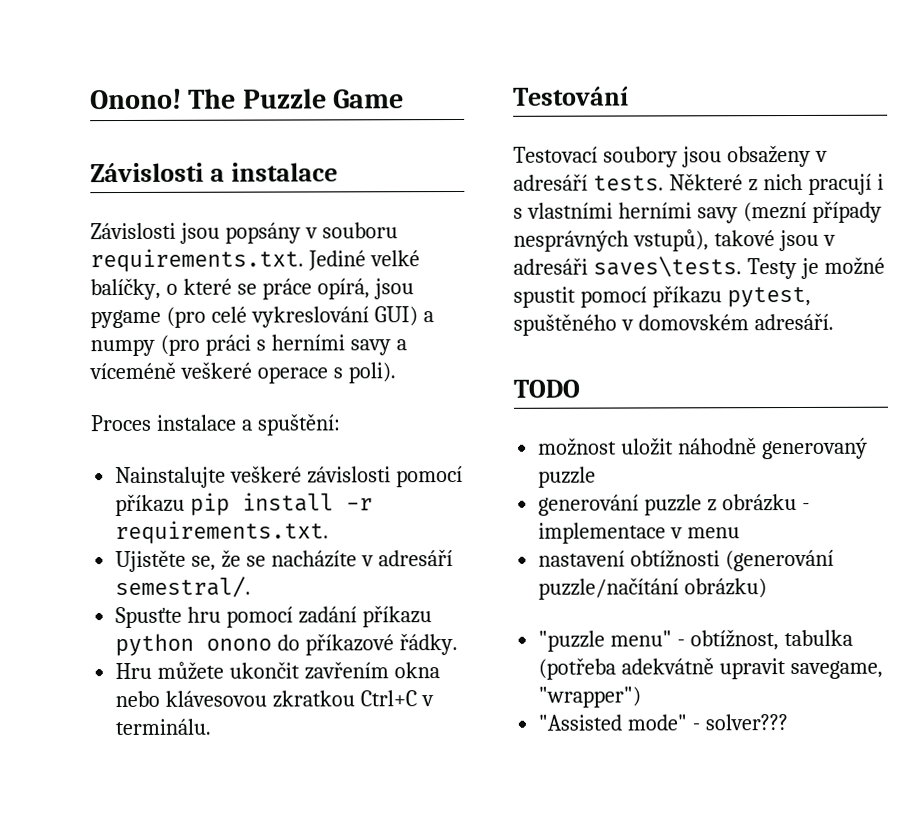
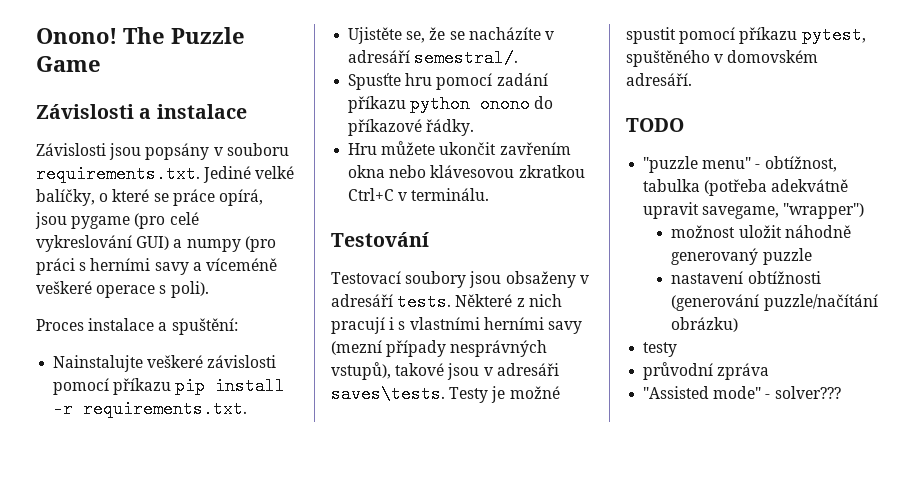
- možnost uložit náhodně generovaný puzzle
- generování puzzle z obrázku - implementace v menu
- nastavení obtížnosti (generování puzzle/načítání obrázku)
+ možnost uložit náhodně generovaný puzzle
+ nastavení obtížnosti (generování puzzle/načítání obrázku)
+ testy
+ průvodní zpráva

